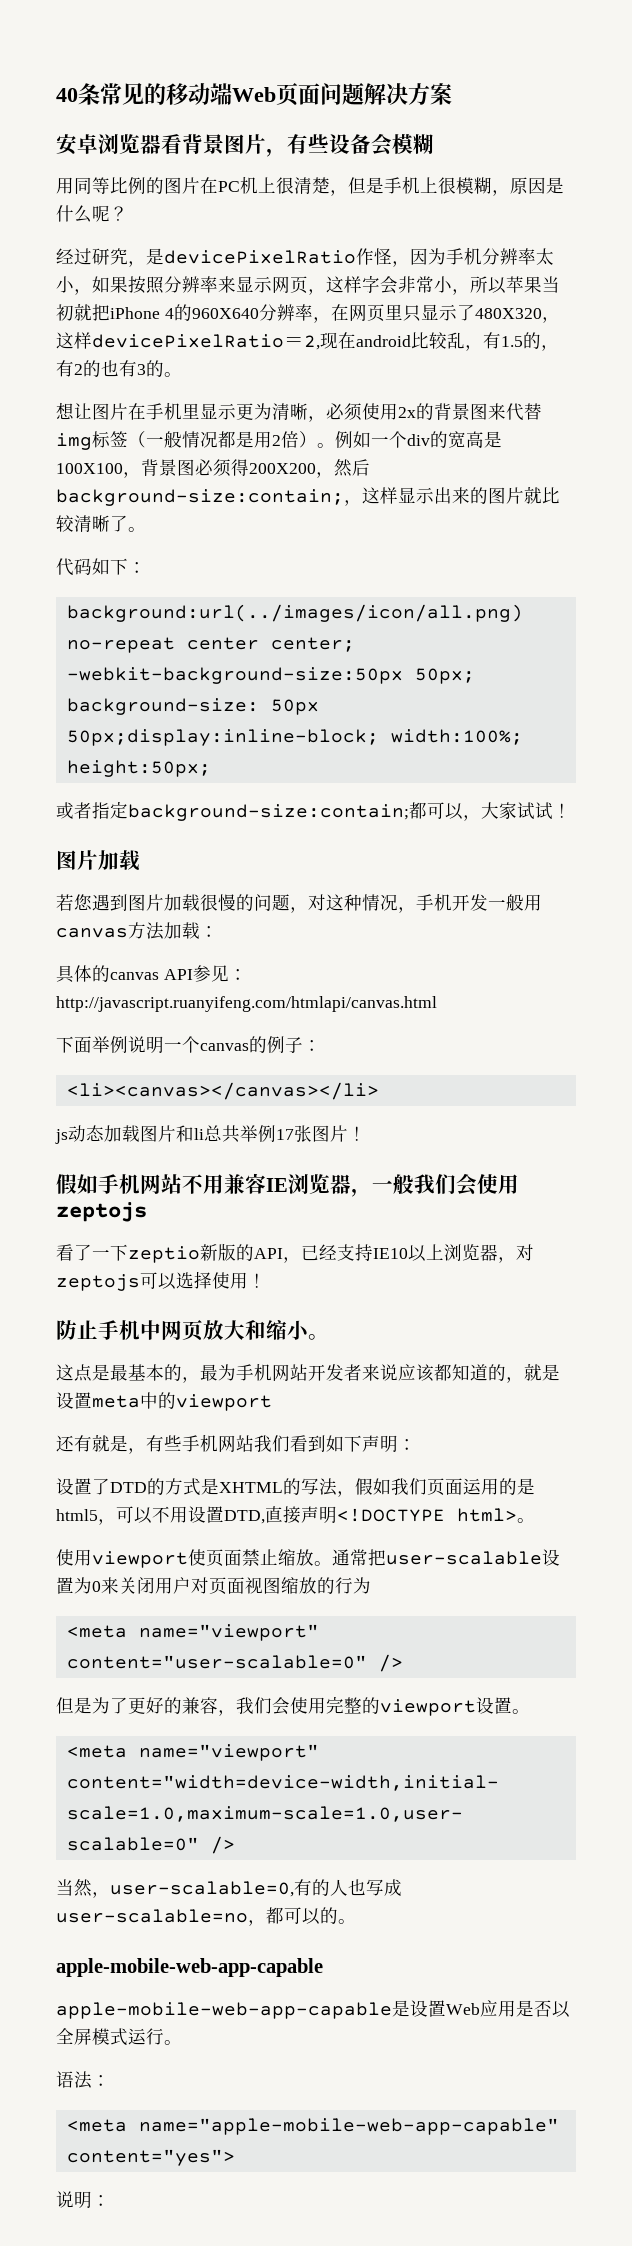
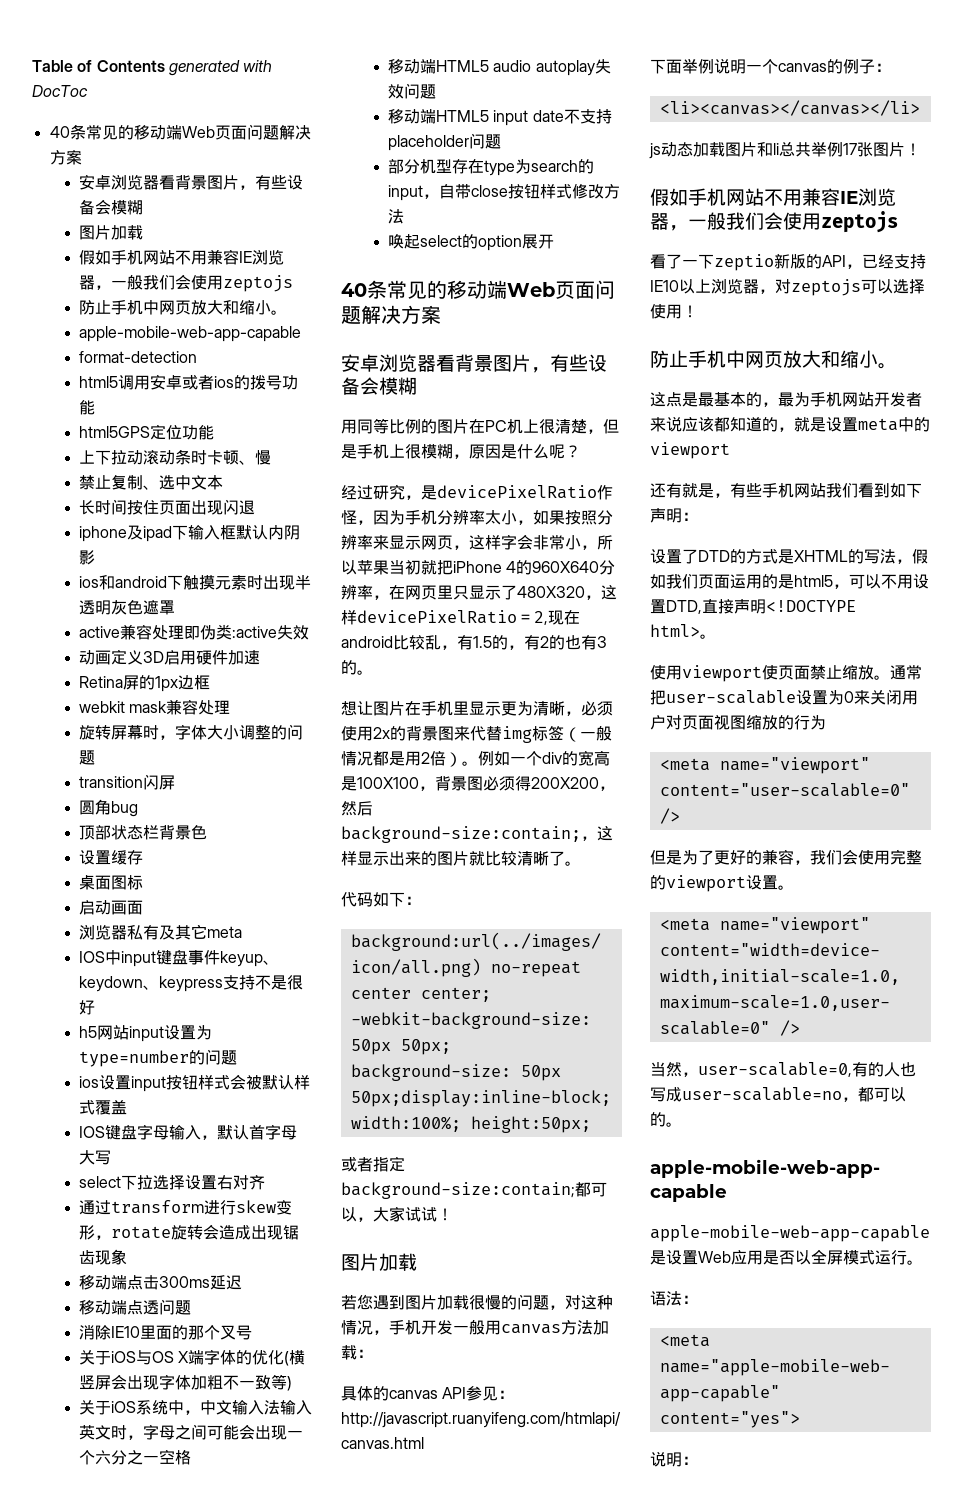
+ Table of Contents generated with DocToc
+ 40条常见的移动端Web页面问题解决方案
+ 安卓浏览器看背景图片，有些设备会模糊
+ 图片加载
+ 假如手机网站不用兼容IE浏览器，一般我们会使用zeptojs
+ 防止手机中网页放大和缩小。
+ apple-mobile-web-app-capable
+ format-detection
+ html5调用安卓或者ios的拨号功能
+ html5GPS定位功能
+ 上下拉动滚动条时卡顿、慢
+ 禁止复制、选中文本
+ 长时间按住页面出现闪退
+ iphone及ipad下输入框默认内阴影
+ ios和android下触摸元素时出现半透明灰色遮罩
+ active兼容处理即伪类:active失效
+ 动画定义3D启用硬件加速
+ Retina屏的1px边框
+ webkit mask兼容处理
+ 旋转屏幕时，字体大小调整的问题
+ transition闪屏
+ 圆角bug
+ 顶部状态栏背景色
+ 设置缓存
+ 桌面图标
+ 启动画面
+ 浏览器私有及其它meta
+ IOS中input键盘事件keyup、keydown、keypress支持不是很好
+ h5网站input设置为type=number的问题
+ ios设置input按钮样式会被默认样式覆盖
+ IOS键盘字母输入，默认首字母大写
+ select下拉选择设置右对齐
+ 通过transform进行skew变形，rotate旋转会造成出现锯齿现象
+ 移动端点击300ms延迟
+ 移动端点透问题
+ 消除IE10里面的那个叉号
+ 关于iOS与OS X端字体的优化(横竖屏会出现字体加粗不一致等)
+ 关于iOS系统中，中文输入法输入英文时，字母之间可能会出现一个六分之一空格
+ 移动端HTML5 audio autoplay失效问题
+ 移动端HTML5 input date不支持placeholder问题
+ 部分机型存在type为search的input，自带close按钮样式修改方法
+ 唤起select的option展开

